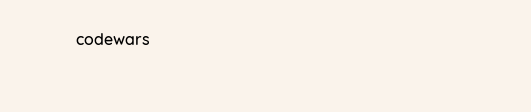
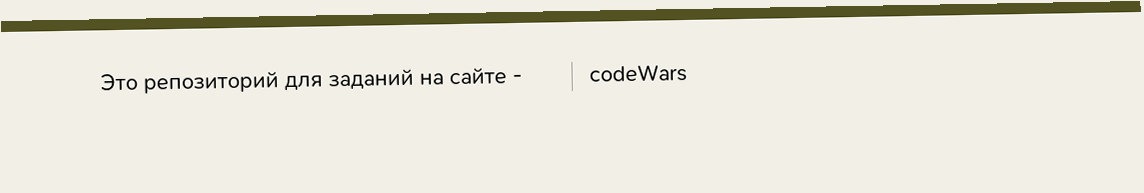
- codewars
+ Это репозиторий для заданий на сайте - codeWars

